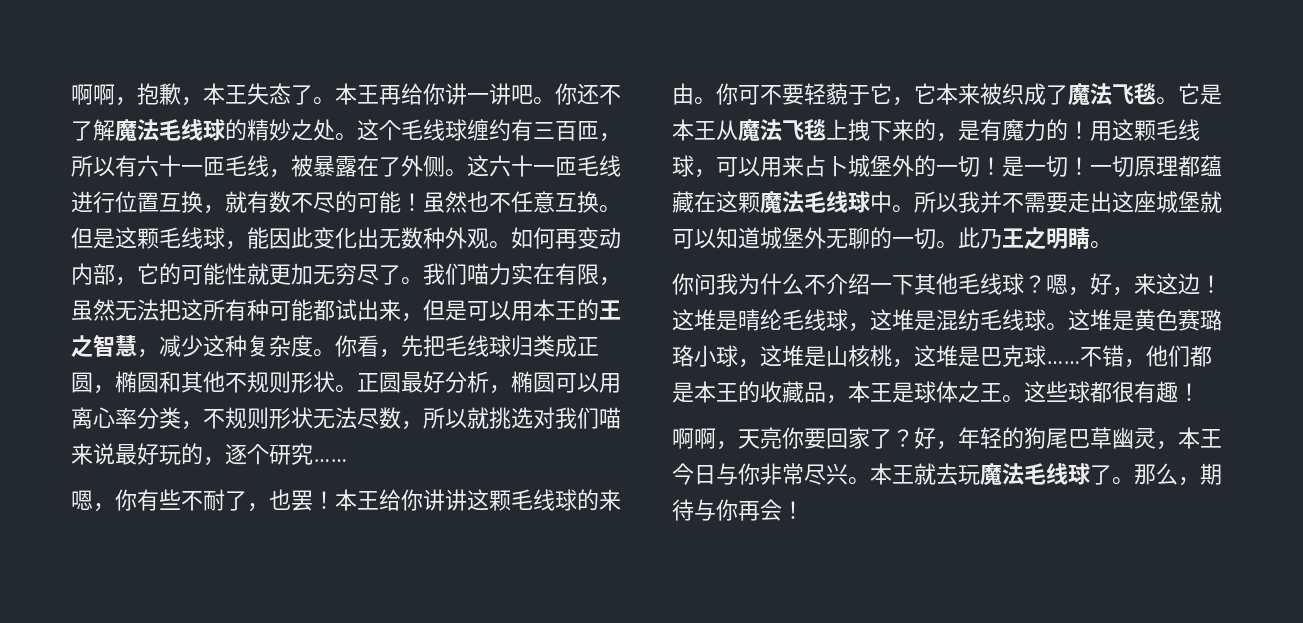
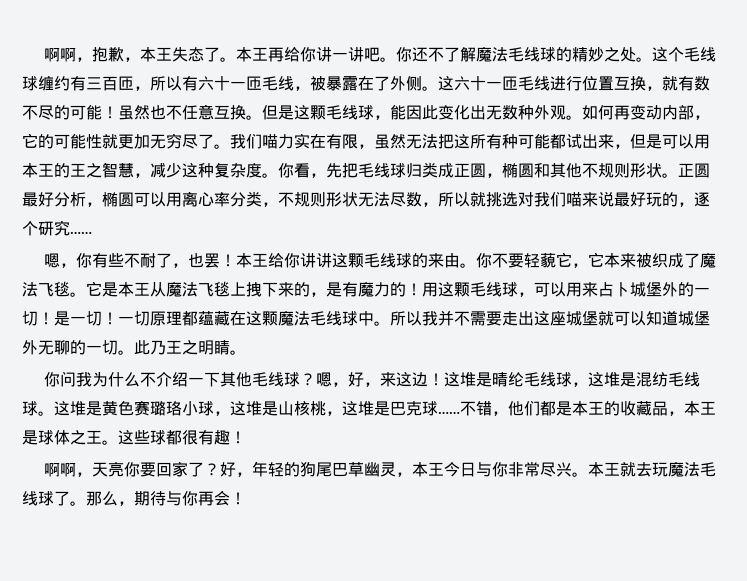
- 你可不要轻藐于它，它本来被织成了魔法飞毯。
+ 你不要轻藐它，它本来被织成了魔法飞毯。

